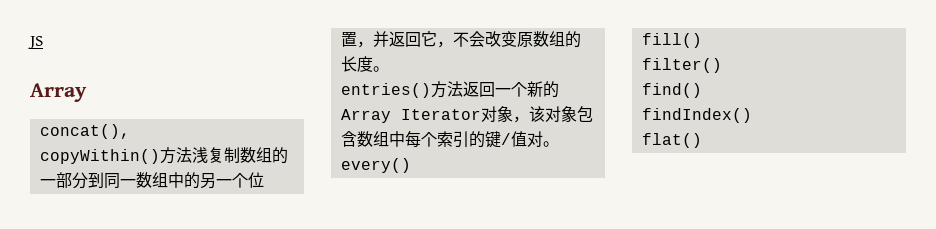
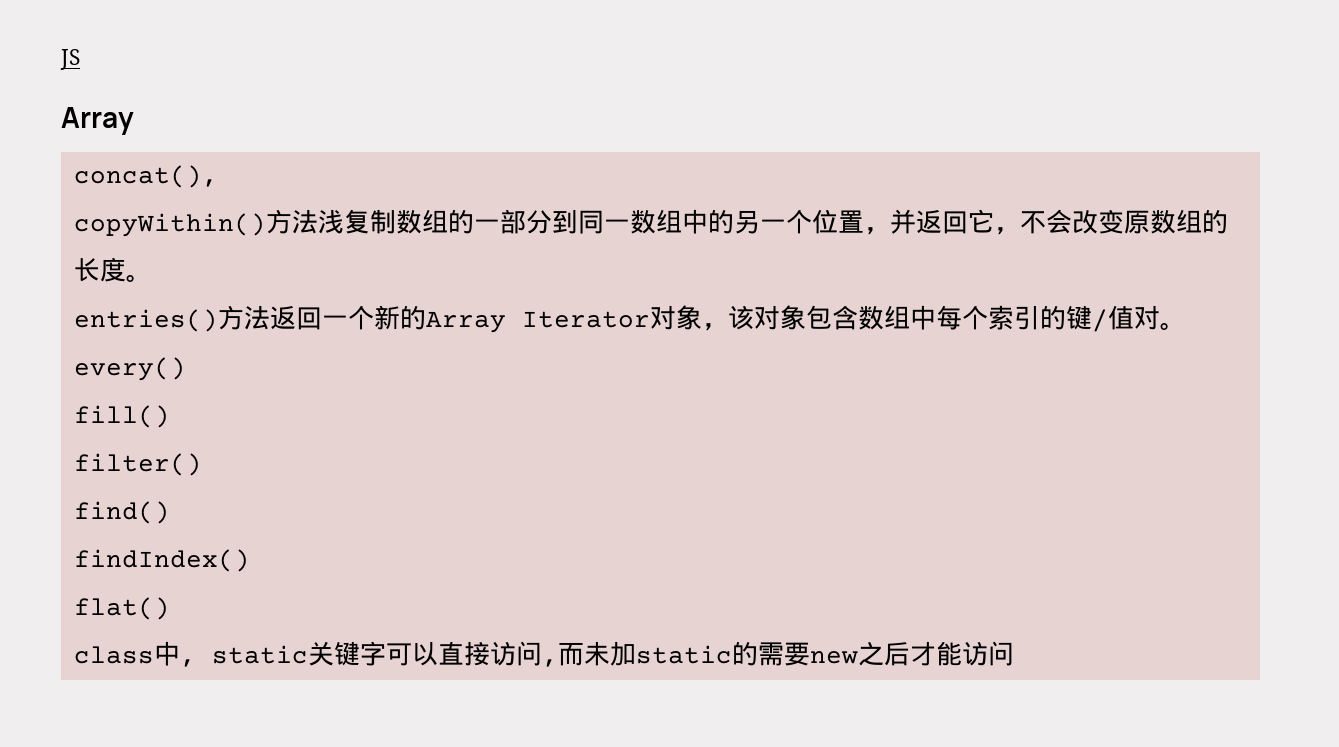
+ class中, static关键字可以直接访问,而未加static的需要new之后才能访问

